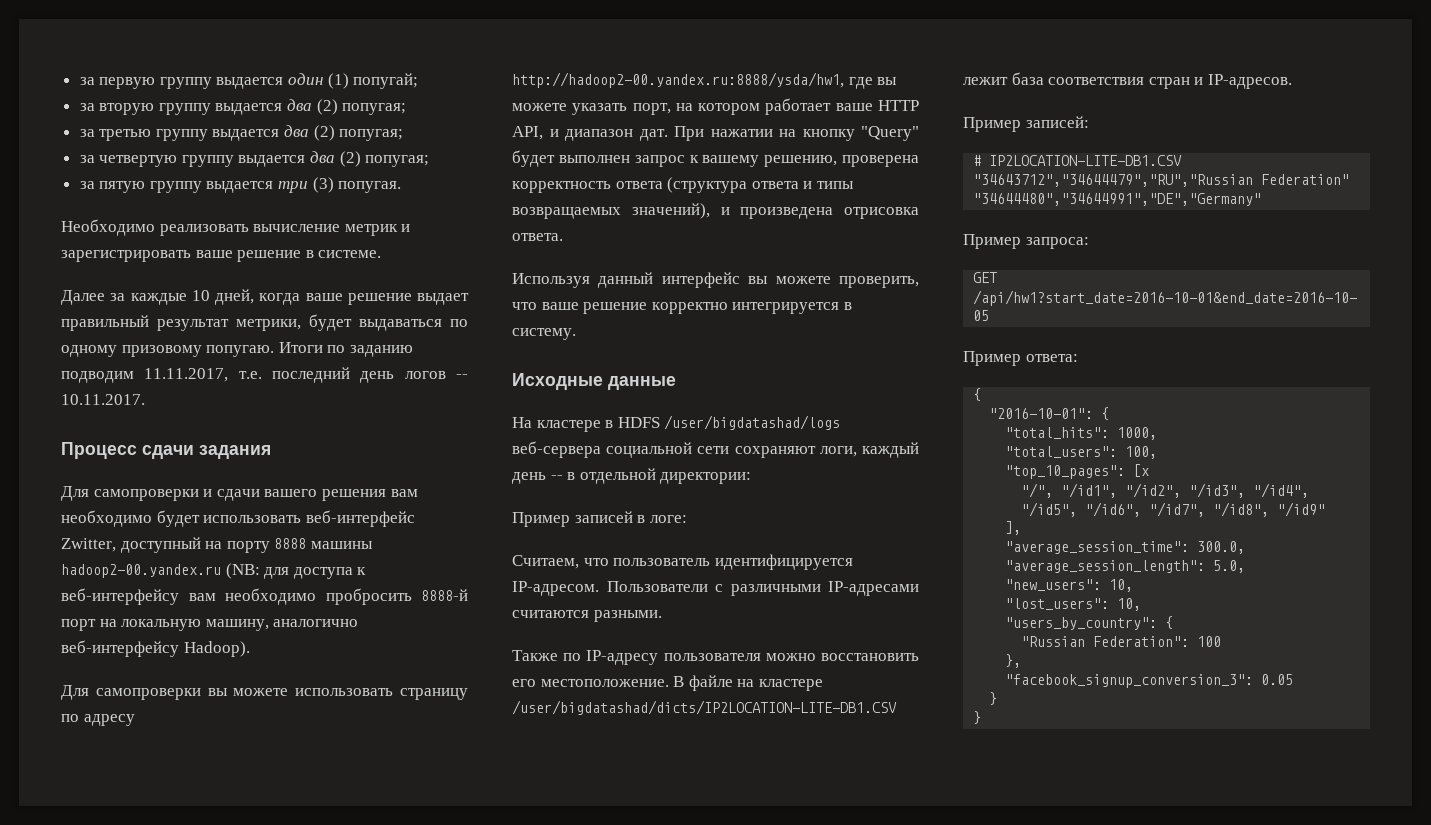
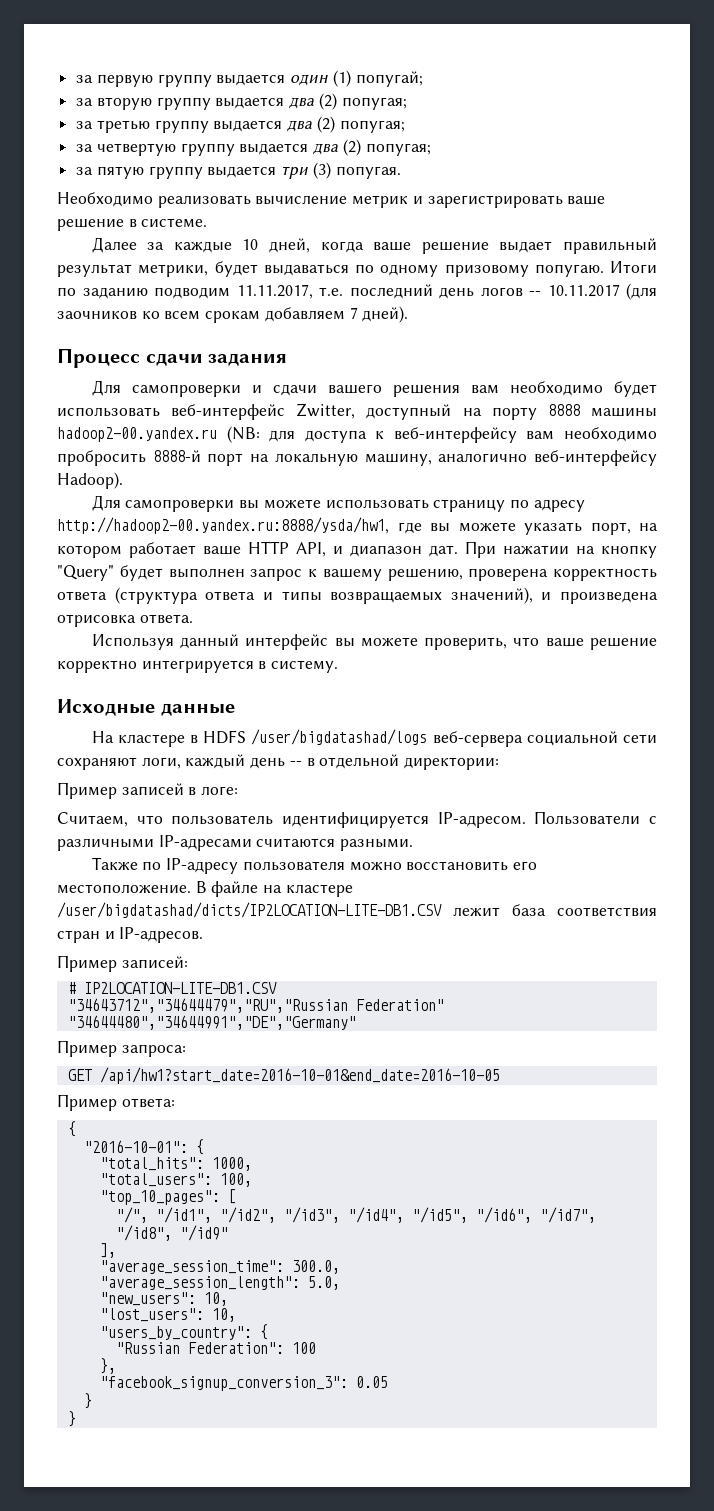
- Итоги по заданию подводим 11.11.2017, т.е. последний день логов -- 10.11.2017.
+ Итоги по заданию подводим 11.11.2017, т.е. последний день логов -- 10.11.2017 (для заочников ко всем срокам добавляем 7 дней).
- "top_10_pages": [x
+ "top_10_pages": [

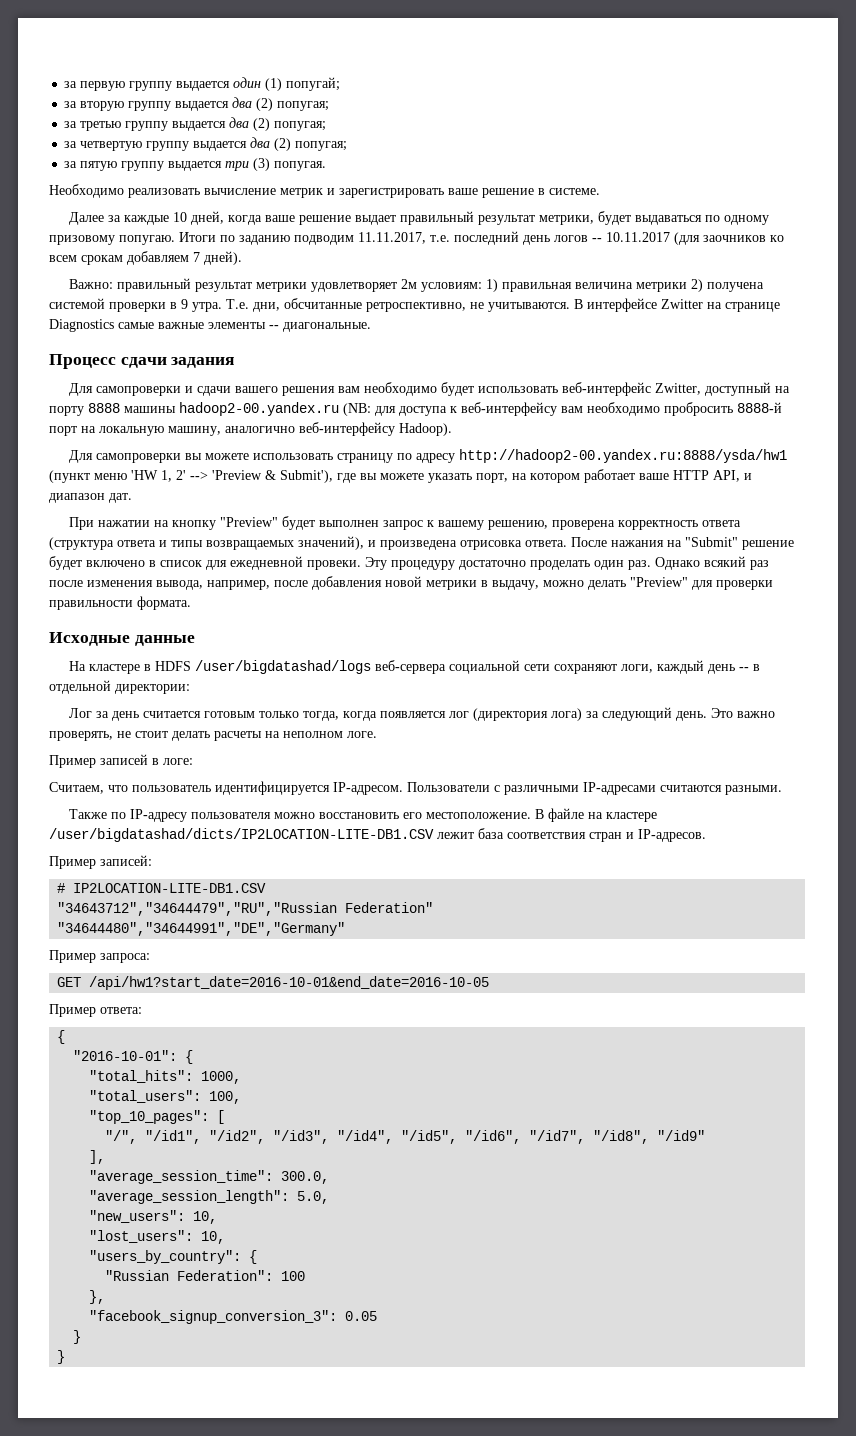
+ Важно: правильный результат метрики удовлетворяет 2м условиям: 1) правильная величина метрики 2) получена системой проверки в 9 утра. Т.е. дни, обсчитанные ретроспективно, не учитываются. В интерфейсе Zwitter на странице Diagnostics самые важные элементы -- диагональные.
- Для самопроверки вы можете использовать страницу по адресу http://hadoop2-00.yandex.ru:8888/ysda/hw1, где вы можете указать порт, на котором работает ваше HTTP API, и диапазон дат. При нажатии на кнопку "Query" будет выполнен запрос к вашему решению, проверена корректность ответа (структура ответа и типы возвращаемых значений), и произведена отрисовка ответа.
- Используя данный интерфейс вы можете проверить, что ваше решение корректно интегрируется в систему.
+ Для самопроверки вы можете использовать страницу по адресу http://hadoop2-00.yandex.ru:8888/ysda/hw1 (пункт меню 'HW 1, 2' --> 'Preview & Submit'), где вы можете указать порт, на котором работает ваше HTTP API, и диапазон дат.
+ При нажатии на кнопку "Preview" будет выполнен запрос к вашему решению, проверена корректность ответа (структура ответа и типы возвращаемых значений), и произведена отрисовка ответа. После нажания на "Submit" решение будет включено в список для ежедневной провеки. Эту процедуру достаточно проделать один раз. Однако всякий раз после изменения вывода, например, после добавления новой метрики в выдачу, можно делать "Preview" для проверки правильности формата.
+ Лог за день считается готовым только тогда, когда появляется лог (директория лога) за следующий день. Это важно проверять, не стоит делать расчеты на неполном логе.

